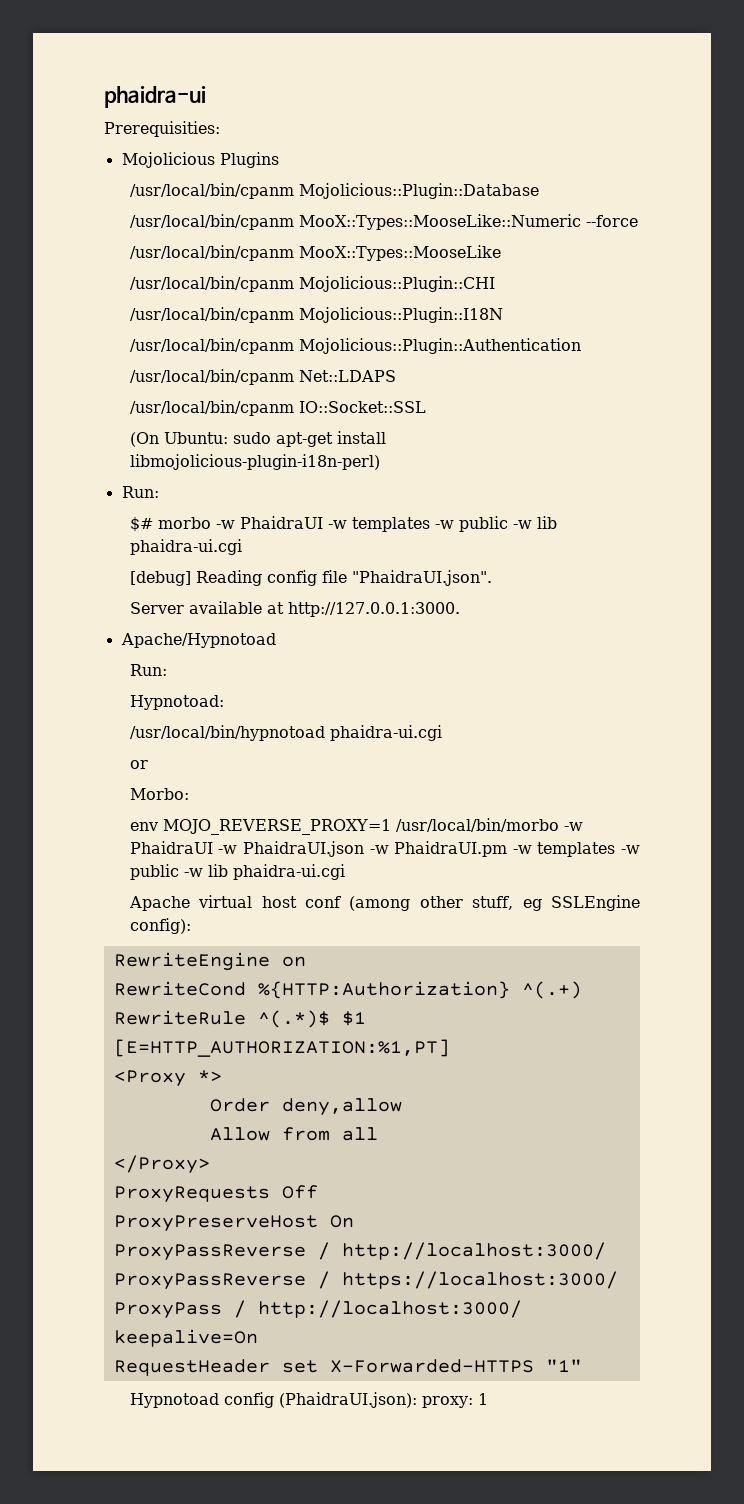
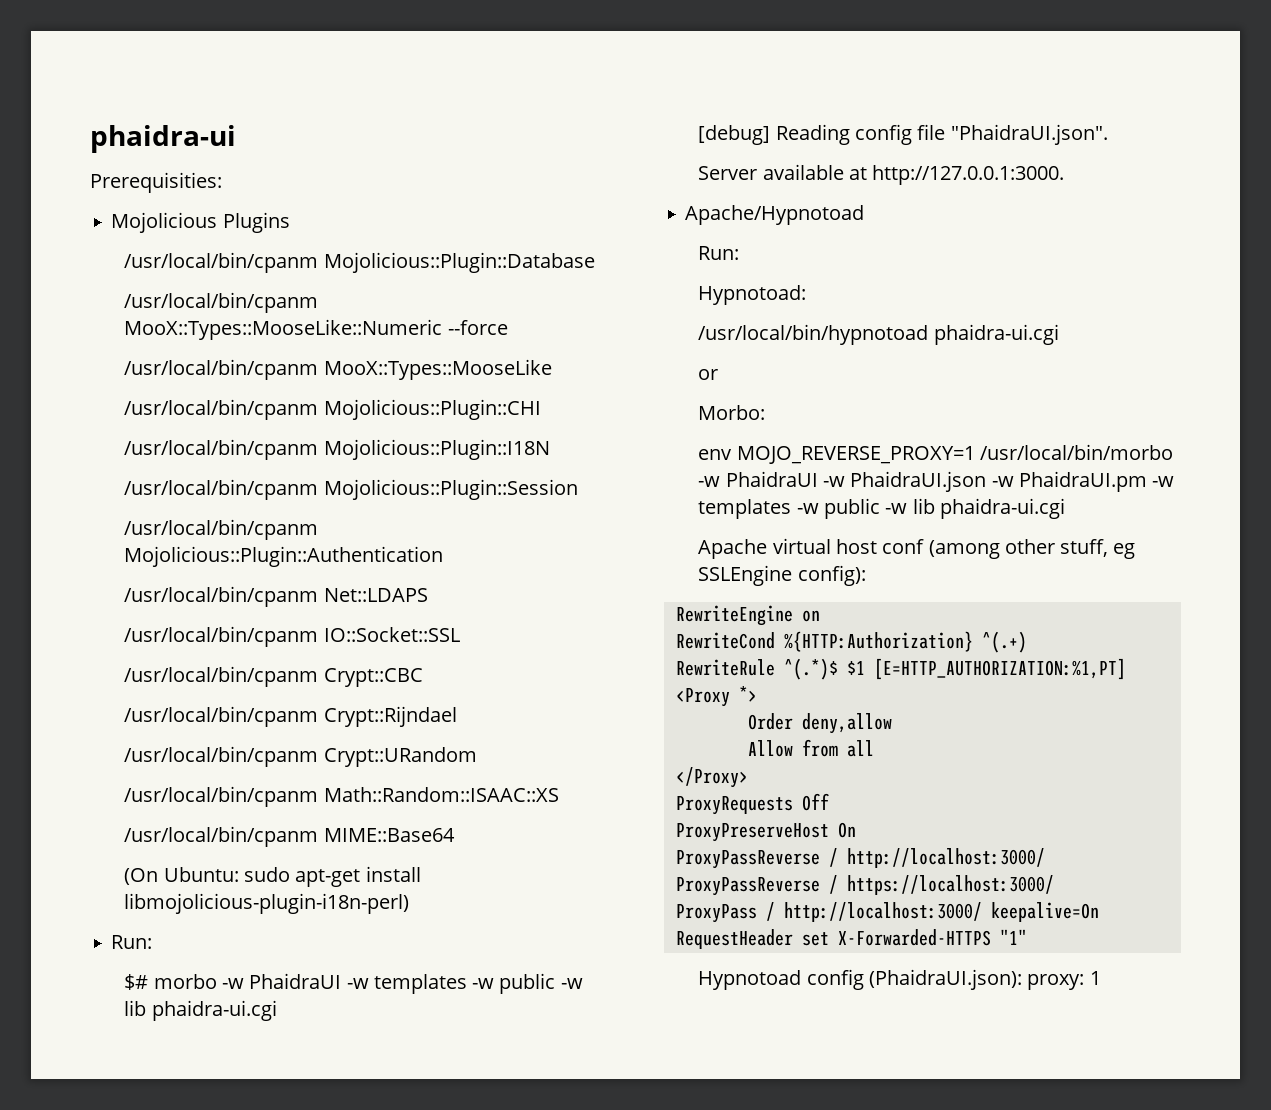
+ /usr/local/bin/cpanm Mojolicious::Plugin::Session
+ /usr/local/bin/cpanm Crypt::CBC
+ /usr/local/bin/cpanm Crypt::Rijndael
+ /usr/local/bin/cpanm Crypt::URandom
+ /usr/local/bin/cpanm Math::Random::ISAAC::XS
+ /usr/local/bin/cpanm MIME::Base64

